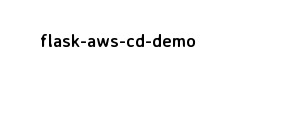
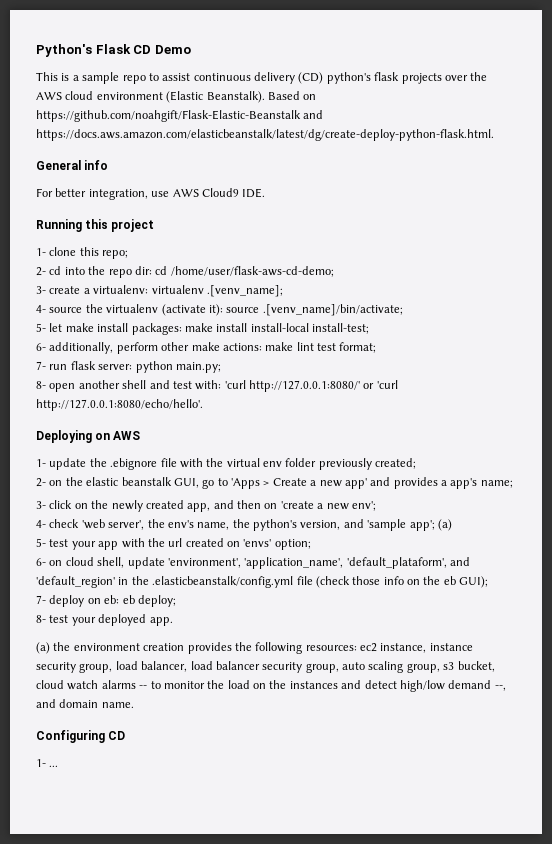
- flask-aws-cd-demo
+ Python's Flask CD Demo
+ This is a sample repo to assist continuous delivery (CD) python's flask projects over the AWS cloud environment (Elastic Beanstalk). Based on https://github.com/noahgift/Flask-Elastic-Beanstalk and https://docs.aws.amazon.com/elasticbeanstalk/latest/dg/create-deploy-python-flask.html.
+ General info
+ For better integration, use AWS Cloud9 IDE.
+ Running this project
+ 1- clone this repo;
+ 2- cd into the repo dir: cd /home/user/flask-aws-cd-demo;
+ 3- create a virtualenv: virtualenv .[venv_name];
+ 4- source the virtualenv (activate it): source .[venv_name]/bin/activate;
+ 5- let make install packages: make install install-local install-test;
+ 6- additionally, perform other make actions: make lint test format;
+ 7- run flask server: python main.py;
+ 8- open another shell and test with: 'curl http://127.0.0.1:8080/' or 'curl http://127.0.0.1:8080/echo/hello'.
+ Deploying on AWS
+ 1- update the .ebignore file with the virtual env folder previously created;
+ 2- on the elastic beanstalk GUI, go to 'Apps > Create a new app' and provides a app's name;
+ 3- click on the newly created app, and then on 'create a new env';
+ 4- check 'web server', the env's name, the python's version, and 'sample app'; (a)
+ 5- test your app with the url created on 'envs' option;
+ 6- on cloud shell, update 'environment', 'application_name', 'default_plataform', and 'default_region' in the .elasticbeanstalk/config.yml file (check those info on the eb GUI);
+ 7- deploy on eb: eb deploy;
+ 8- test your deployed app.
+ (a) the environment creation provides the following resources: ec2 instance, instance security group, load balancer, load balancer security group, auto scaling group, s3 bucket, cloud watch alarms -- to monitor the load on the instances and detect high/low demand --, and domain name.
+ Configuring CD
+ 1- ...

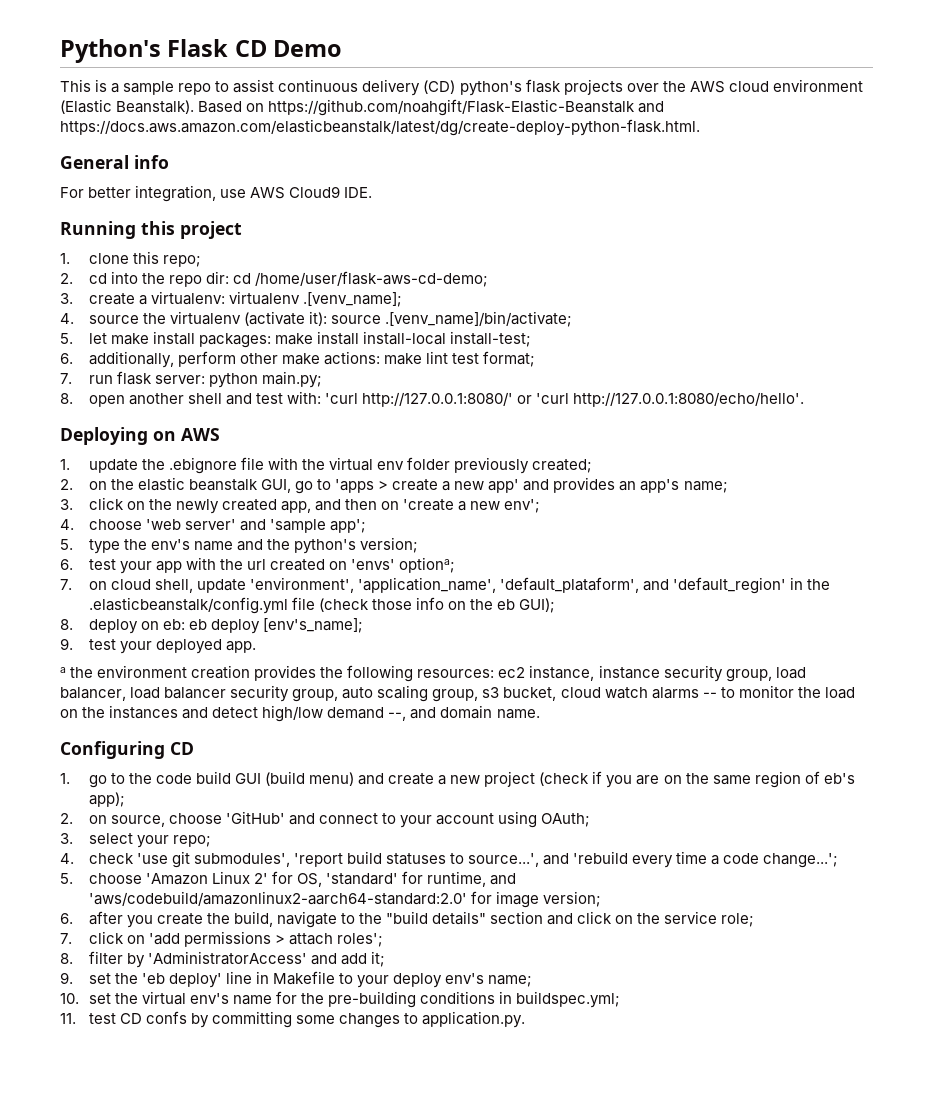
- 1- clone this repo;
+ 1. clone this repo;
- 2- cd into the repo dir: cd /home/user/flask-aws-cd-demo;
+ 2. cd into the repo dir: cd /home/user/flask-aws-cd-demo;
- 3- create a virtualenv: virtualenv .[venv_name];
+ 3. create a virtualenv: virtualenv .[venv_name];
- 4- source the virtualenv (activate it): source .[venv_name]/bin/activate;
+ 4. source the virtualenv (activate it): source .[venv_name]/bin/activate;
- 5- let make install packages: make install install-local install-test;
+ 5. let make install packages: make install install-local install-test;
- 6- additionally, perform other make actions: make lint test format;
+ 6. additionally, perform other make actions: make lint test format;
- 7- run flask server: python main.py;
+ 7. run flask server: python main.py;
- 8- open another shell and test with: 'curl http://127.0.0.1:8080/' or 'curl http://127.0.0.1:8080/echo/hello'.
+ 8. open another shell and test with: 'curl http://127.0.0.1:8080/' or 'curl http://127.0.0.1:8080/echo/hello'.
- 1- update the .ebignore file with the virtual env folder previously created;
+ 1. update the .ebignore file with the virtual env folder previously created;
- 2- on the elastic beanstalk GUI, go to 'Apps > Create a new app' and provides a app's name;
+ 2. on the elastic beanstalk GUI, go to 'apps > create a new app' and provides an app's name;
- 3- click on the newly created app, and then on 'create a new env';
+ 3. click on the newly created app, and then on 'create a new env';
- 4- check 'web server', the env's name, the python's version, and 'sample app'; (a)
- 5- test your app with the url created on 'envs' option;
- 6- on cloud shell, update 'environment', 'application_name', 'default_plataform', and 'default_region' in the .elasticbeanstalk/config.yml file (check those info on the eb GUI);
+ 4. choose 'web server' and 'sample app';
+ 5. type the env's name and the python's version;
+ 6. test your app with the url created on 'envs' optiona;
+ 7. on cloud shell, update 'environment', 'application_name', 'default_plataform', and 'default_region' in the .elasticbeanstalk/config.yml file (check those info on the eb GUI);
- 7- deploy on eb: eb deploy;
- 8- test your deployed app.
+ 8. deploy on eb: eb deploy [env's_name];
+ 9. test your deployed app.
- (a) the environment creation provides the following resources: ec2 instance, instance security group, load balancer, load balancer security group, auto scaling group, s3 bucket, cloud watch alarms -- to monitor the load on the instances and detect high/low demand --, and domain name.
+ a the environment creation provides the following resources: ec2 instance, instance security group, load balancer, load balancer security group, auto scaling group, s3 bucket, cloud watch alarms -- to monitor the load on the instances and detect high/low demand --, and domain name.
- 1- ...
+ 1. go to the code build GUI (build menu) and create a new project (check if you are on the same region of eb's app);
+ 2. on source, choose 'GitHub' and connect to your account using OAuth;
+ 3. select your repo;
+ 4. check 'use git submodules', 'report build statuses to source...', and 'rebuild every time a code change...';
+ 5. choose 'Amazon Linux 2' for OS, 'standard' for runtime, and 'aws/codebuild/amazonlinux2-aarch64-standard:2.0' for image version;
+ 6. after you create the build, navigate to the "build details" section and click on the service role;
+ 7. click on 'add permissions > attach roles';
+ 8. filter by 'AdministratorAccess' and add it;
+ 9. set the 'eb deploy' line in Makefile to your deploy env's name;
+ 10. set the virtual env's name for the pre-building conditions in buildspec.yml;
+ 11. test CD confs by committing some changes to application.py.

